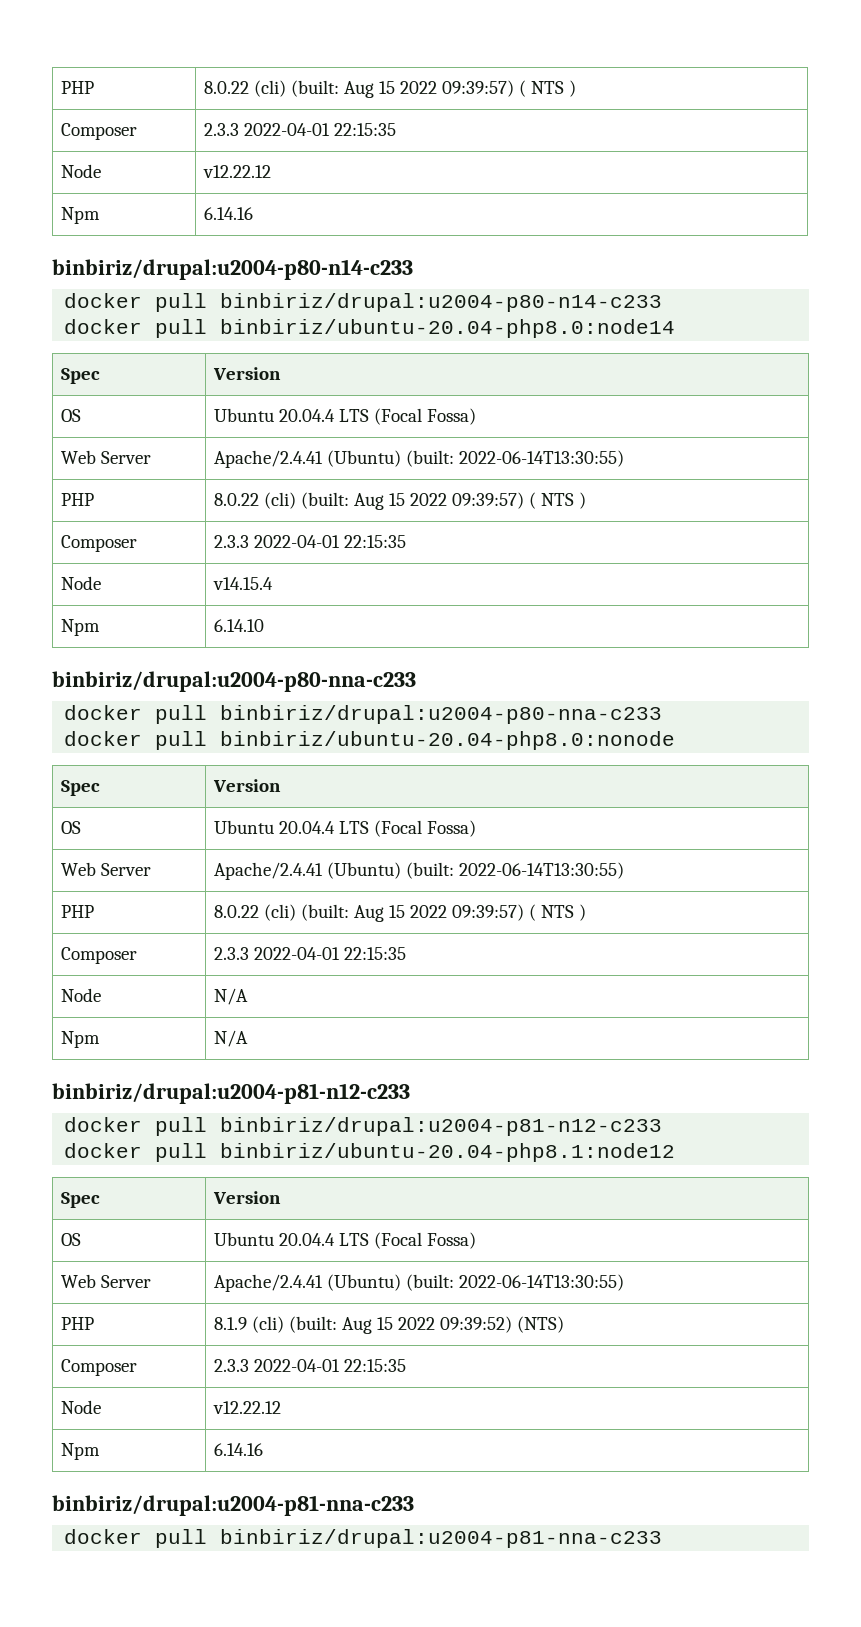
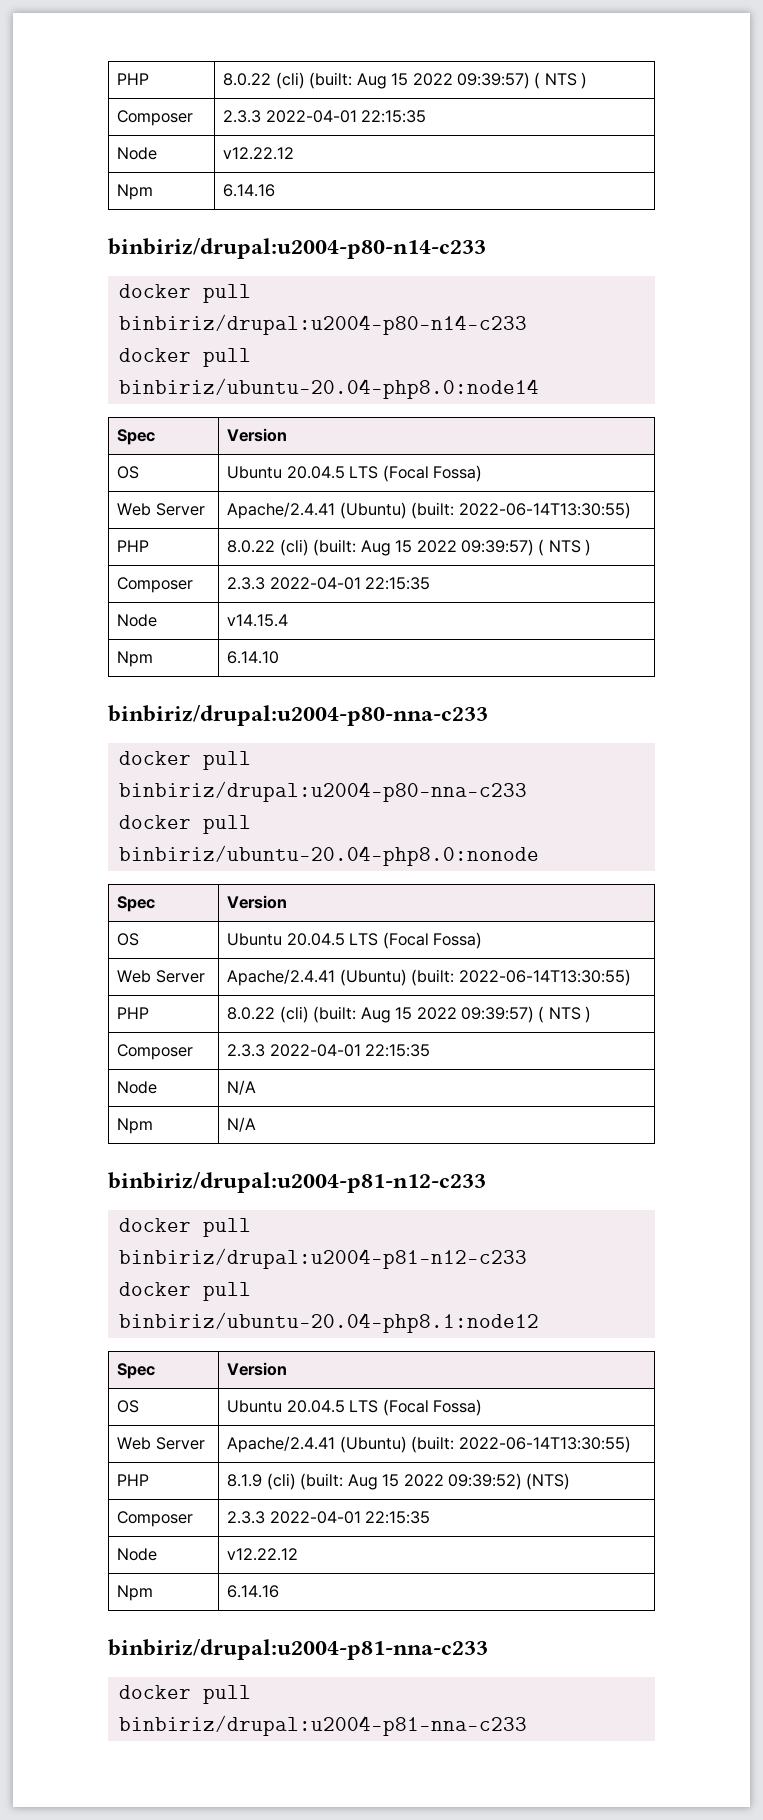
  docker pull binbiriz/ubuntu-20.04-php8.0:node14
  Spec | Version
- OS | Ubuntu 20.04.4 LTS (Focal Fossa)
+ OS | Ubuntu 20.04.5 LTS (Focal Fossa)
  docker pull binbiriz/ubuntu-20.04-php8.0:nonode
  Spec | Version
- OS | Ubuntu 20.04.4 LTS (Focal Fossa)
+ OS | Ubuntu 20.04.5 LTS (Focal Fossa)
  docker pull binbiriz/ubuntu-20.04-php8.1:node12
  Spec | Version
- OS | Ubuntu 20.04.4 LTS (Focal Fossa)
+ OS | Ubuntu 20.04.5 LTS (Focal Fossa)

